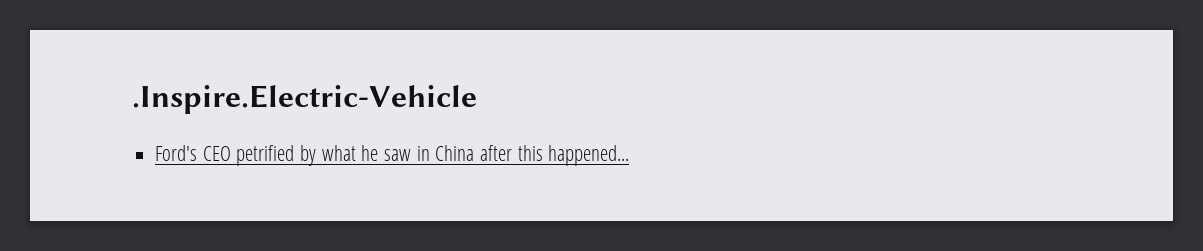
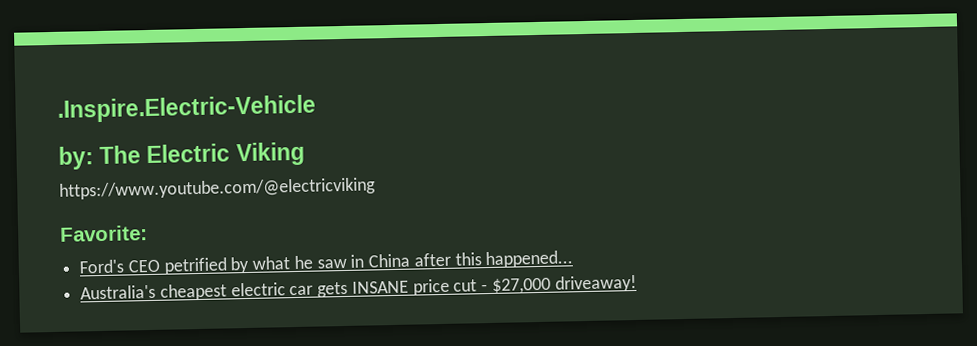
+ by: The Electric Viking
+ https://www.youtube.com/@electricviking
+ Favorite:
+ Australia's cheapest electric car gets INSANE price cut - $27,000 driveaway!

